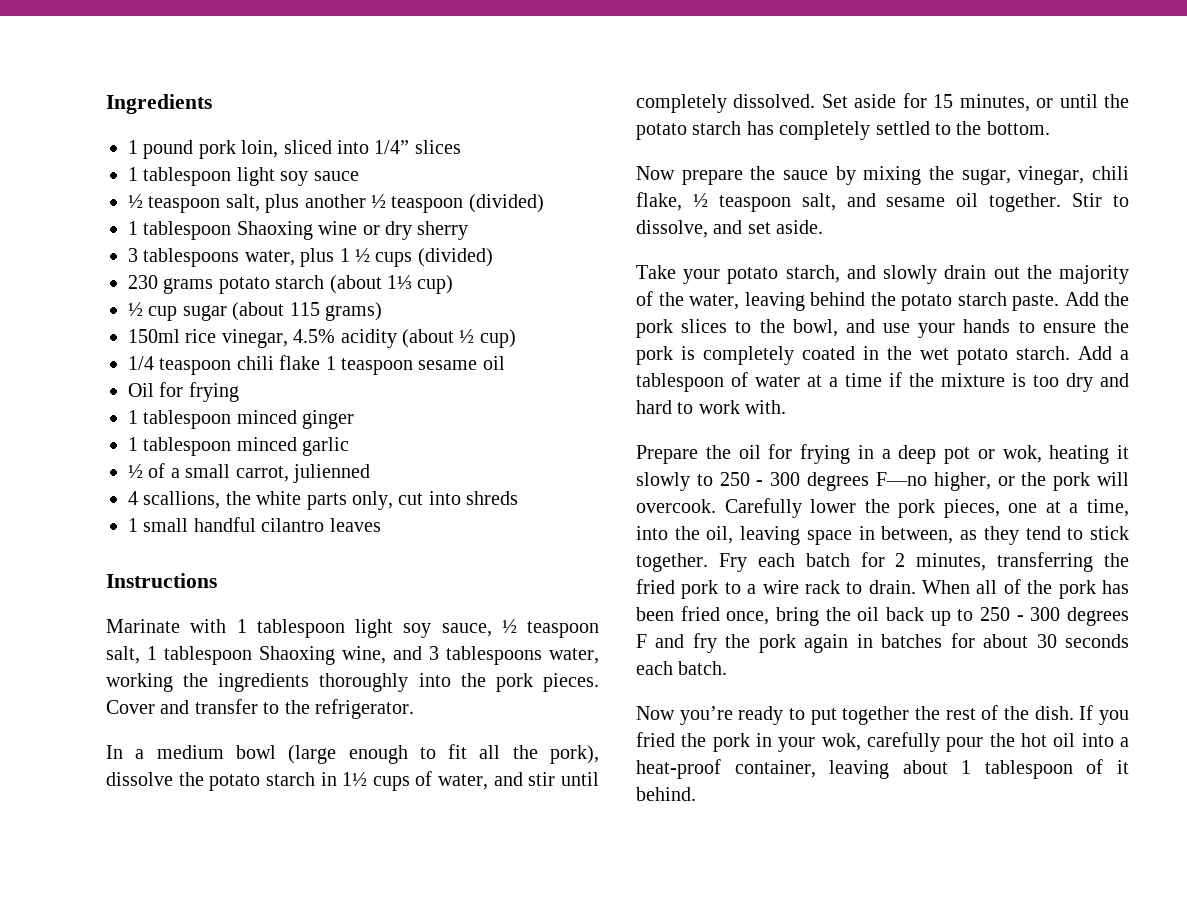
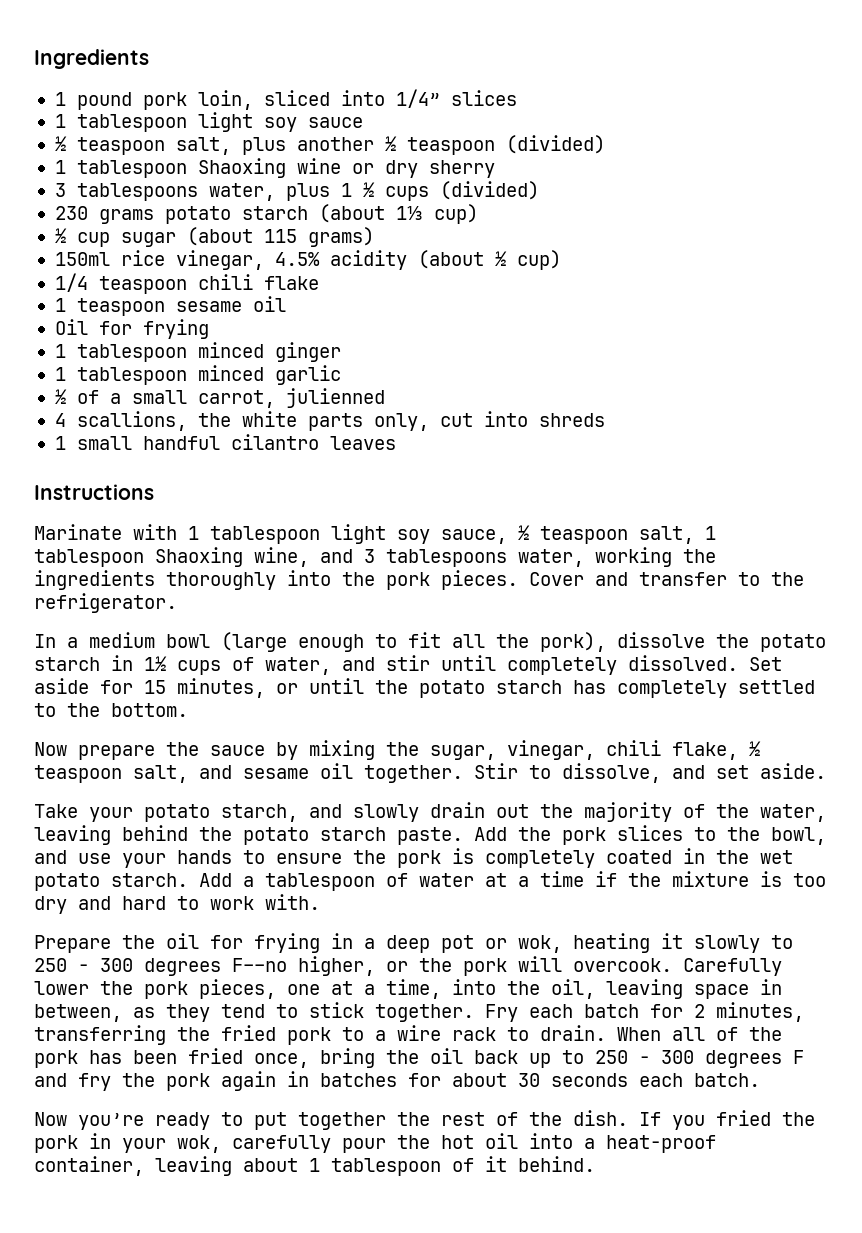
- 1/4 teaspoon chili flake 1 teaspoon sesame oil
+ 1/4 teaspoon chili flake
+ 1 teaspoon sesame oil

